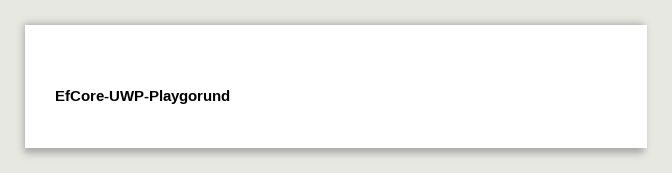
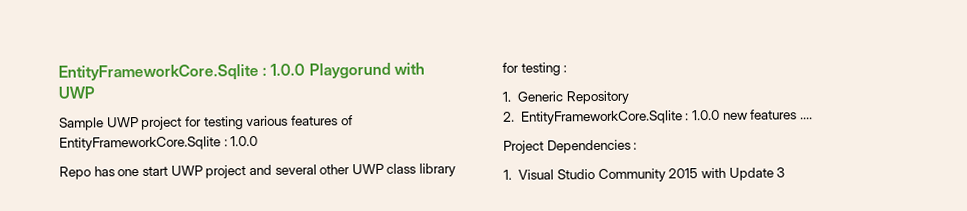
- EfCore-UWP-Playgorund
+ EntityFrameworkCore.Sqlite : 1.0.0 Playgorund with UWP
+ Sample UWP project for testing various features of EntityFrameworkCore.Sqlite : 1.0.0
+ Repo has one start UWP project and several other UWP class library for testing :
+ 1. Generic Repository
+ 2. EntityFrameworkCore.Sqlite : 1.0.0 new features ....
+ Project Dependencies :
+ 1. Visual Studio Community 2015 with Update 3

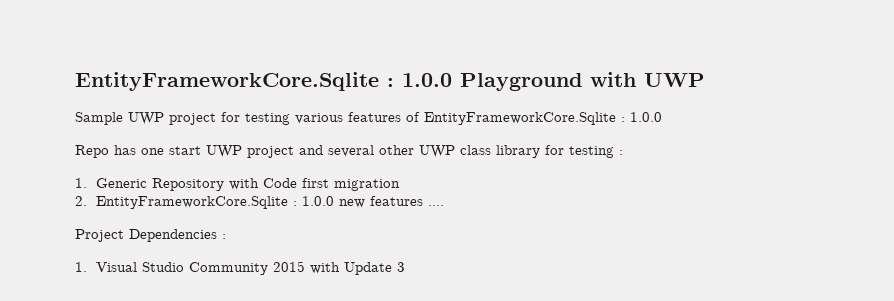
- EntityFrameworkCore.Sqlite : 1.0.0 Playgorund with UWP
+ EntityFrameworkCore.Sqlite : 1.0.0 Playground with UWP
- 1. Generic Repository
+ 1. Generic Repository with Code first migration

